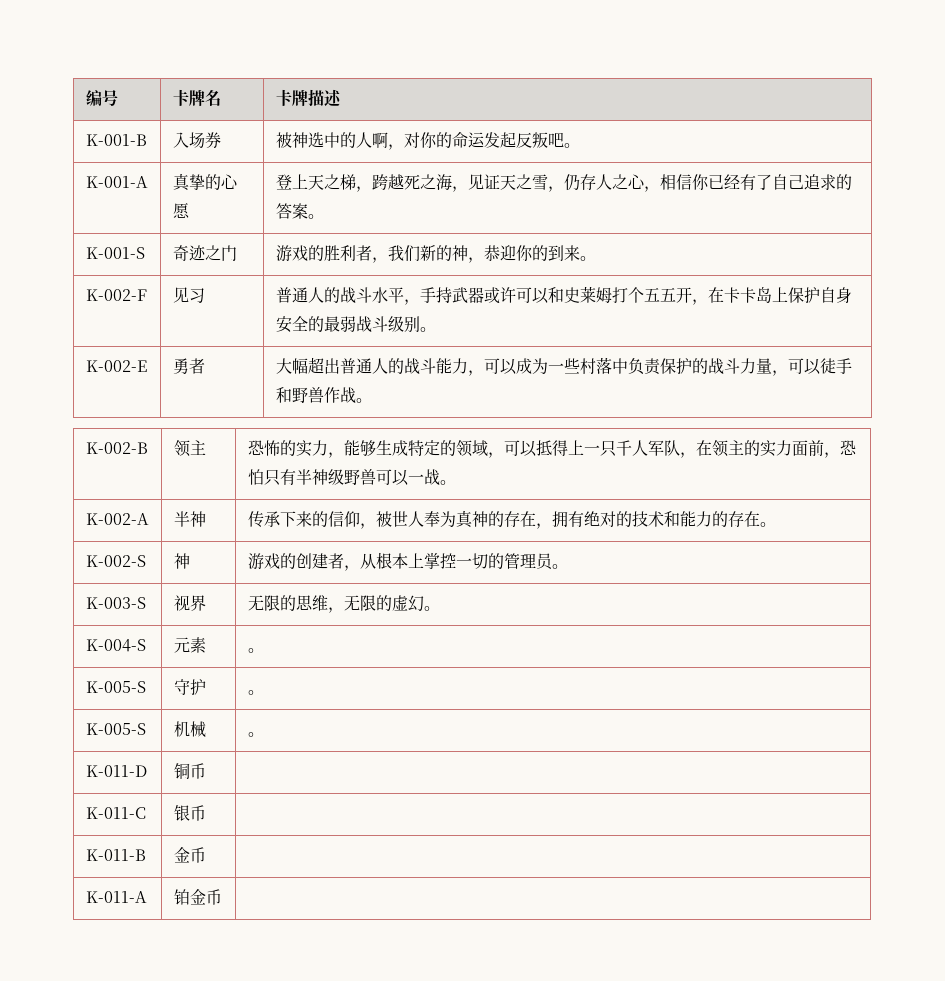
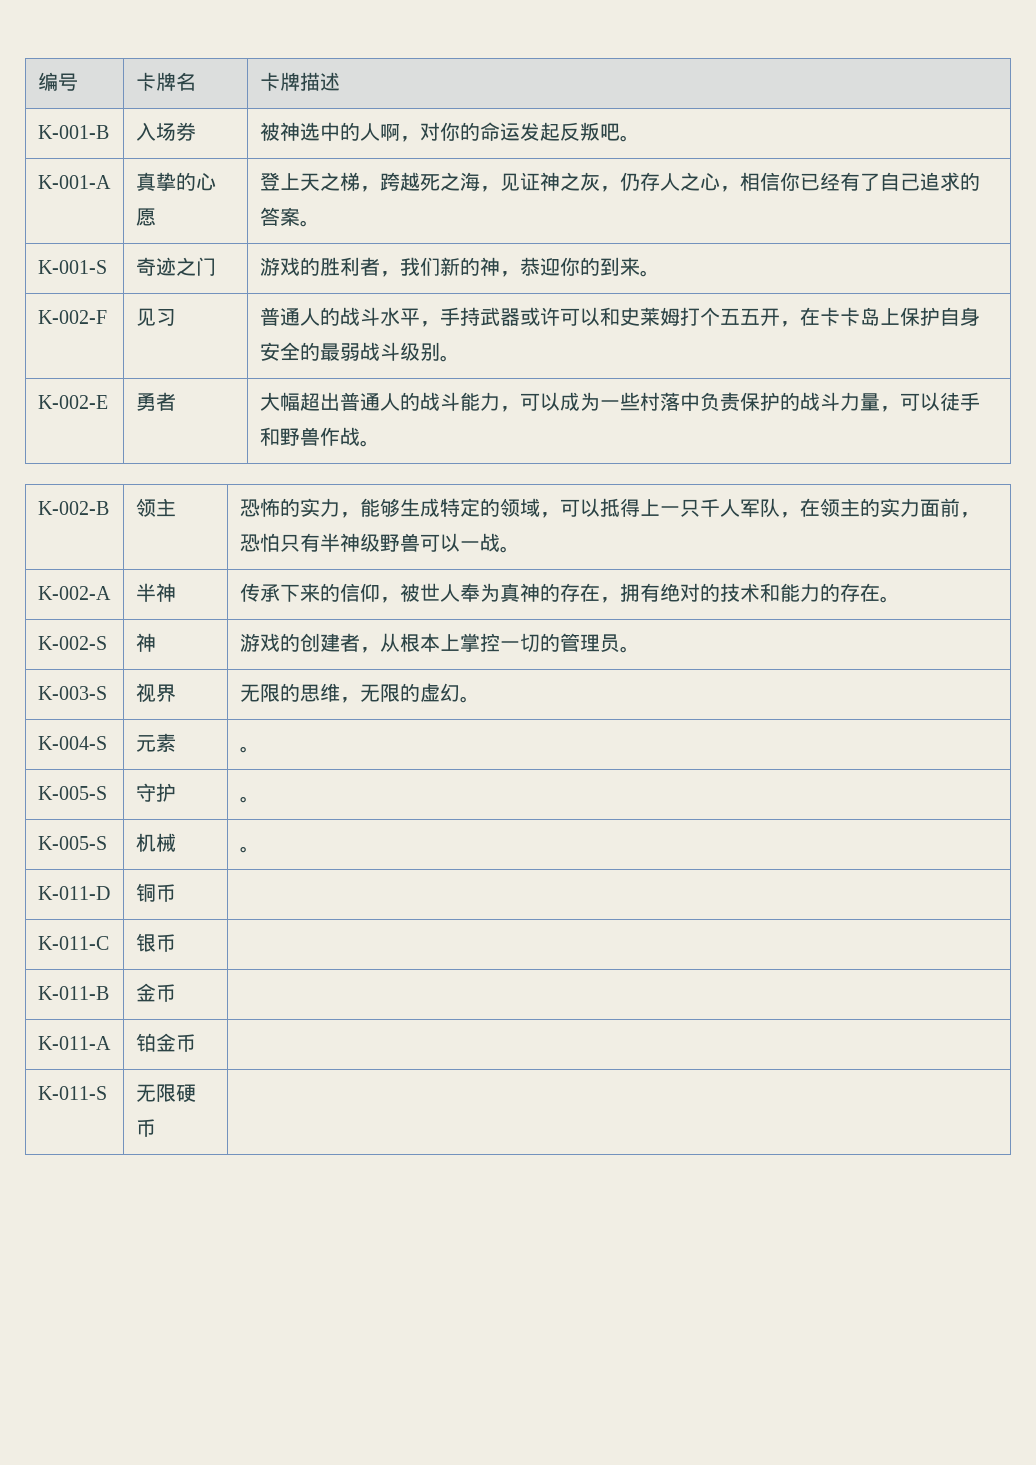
- K-001-A | 真挚的心愿 | 登上天之梯，跨越死之海，见证天之雪，仍存人之心，相信你已经有了自己追求的答案。
+ K-001-A | 真挚的心愿 | 登上天之梯，跨越死之海，见证神之灰，仍存人之心，相信你已经有了自己追求的答案。
+ K-011-S | 无限硬币 |

